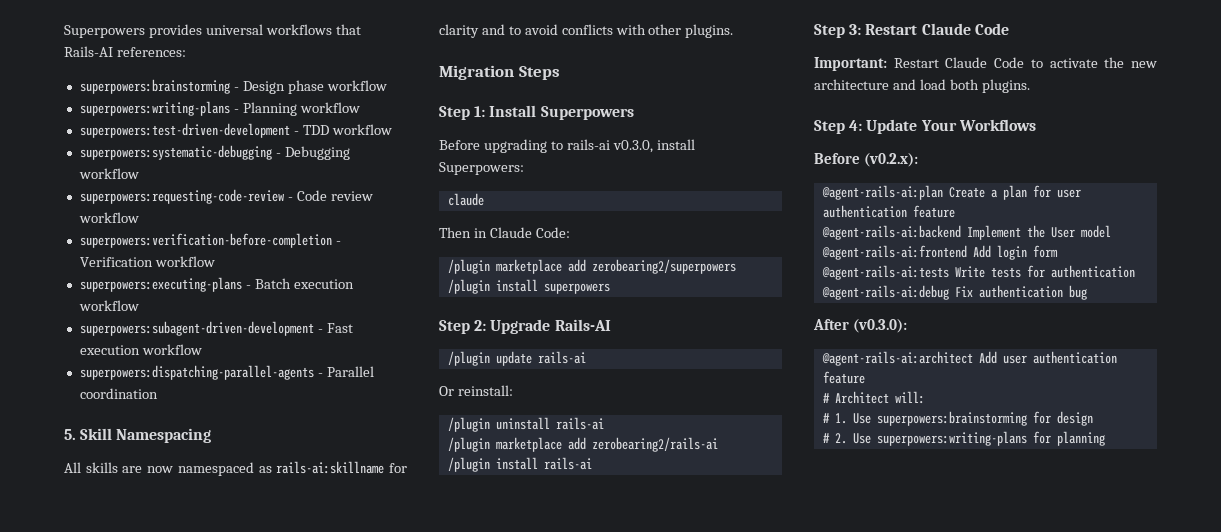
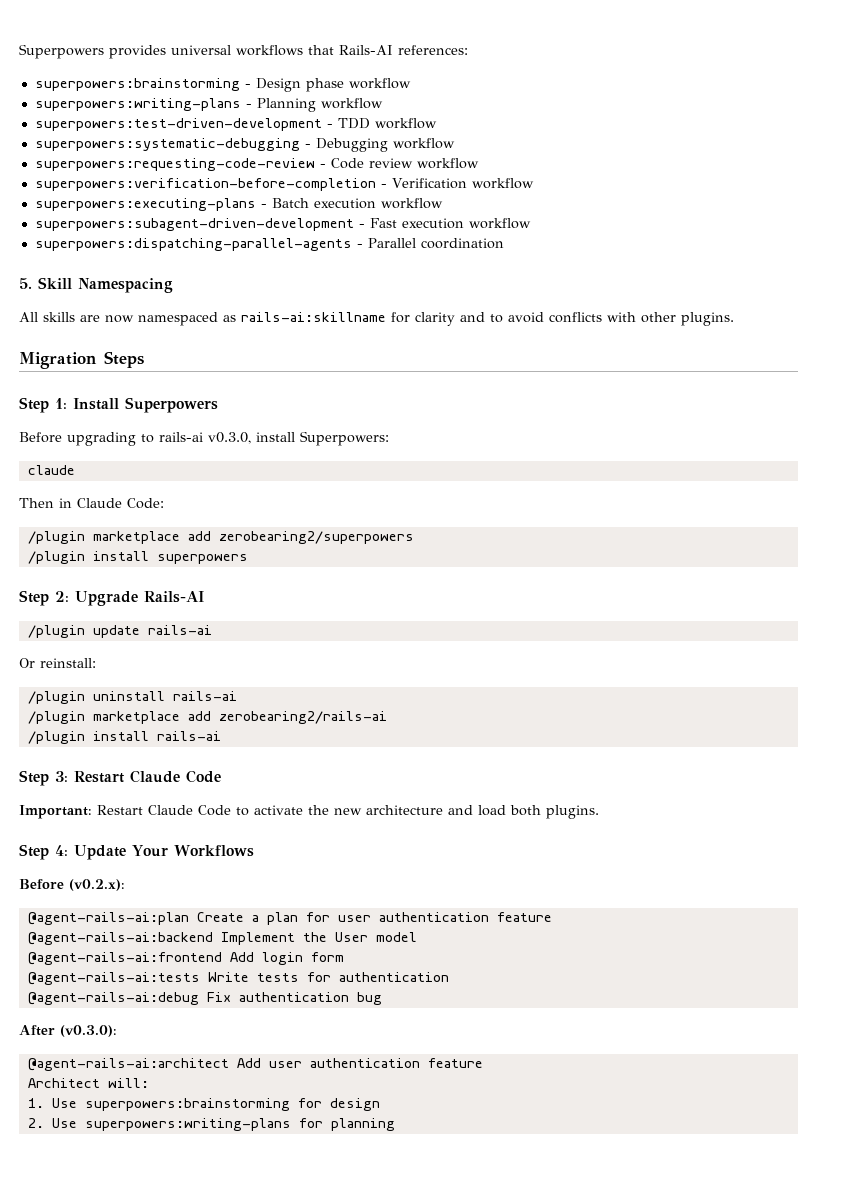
- # Architect will:
+ Architect will:
- # 1. Use superpowers:brainstorming for design
+ 1. Use superpowers:brainstorming for design
- # 2. Use superpowers:writing-plans for planning
+ 2. Use superpowers:writing-plans for planning

